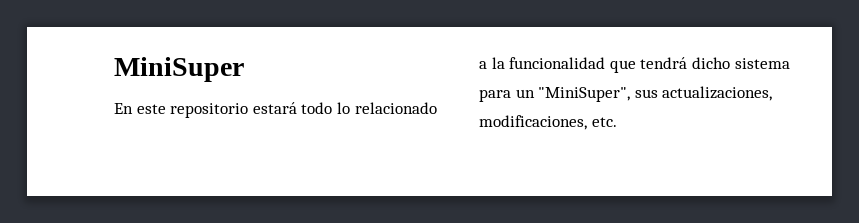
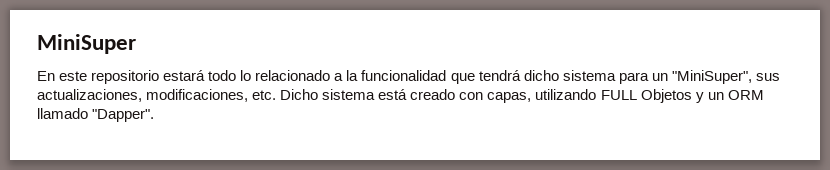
- En este repositorio estará todo lo relacionado a la funcionalidad que tendrá dicho sistema para un "MiniSuper", sus actualizaciones, modificaciones, etc.
+ En este repositorio estará todo lo relacionado a la funcionalidad que tendrá dicho sistema para un "MiniSuper", sus actualizaciones, modificaciones, etc. Dicho sistema está creado con capas, utilizando FULL Objetos y un ORM llamado "Dapper".

